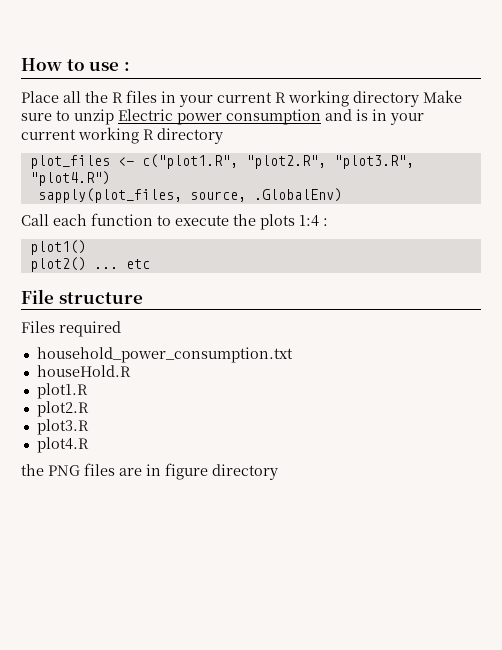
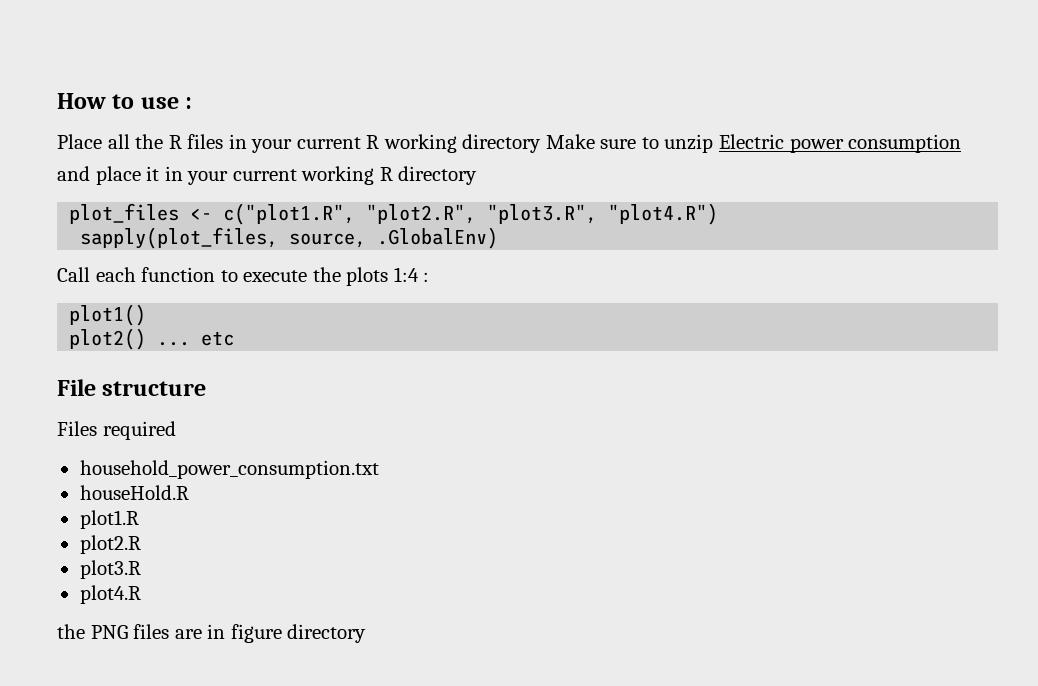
- Place all the R files in your current R working directory Make sure to unzip Electric power consumption and is in your current working R directory
+ Place all the R files in your current R working directory Make sure to unzip Electric power consumption
+ and place it in your current working R directory

